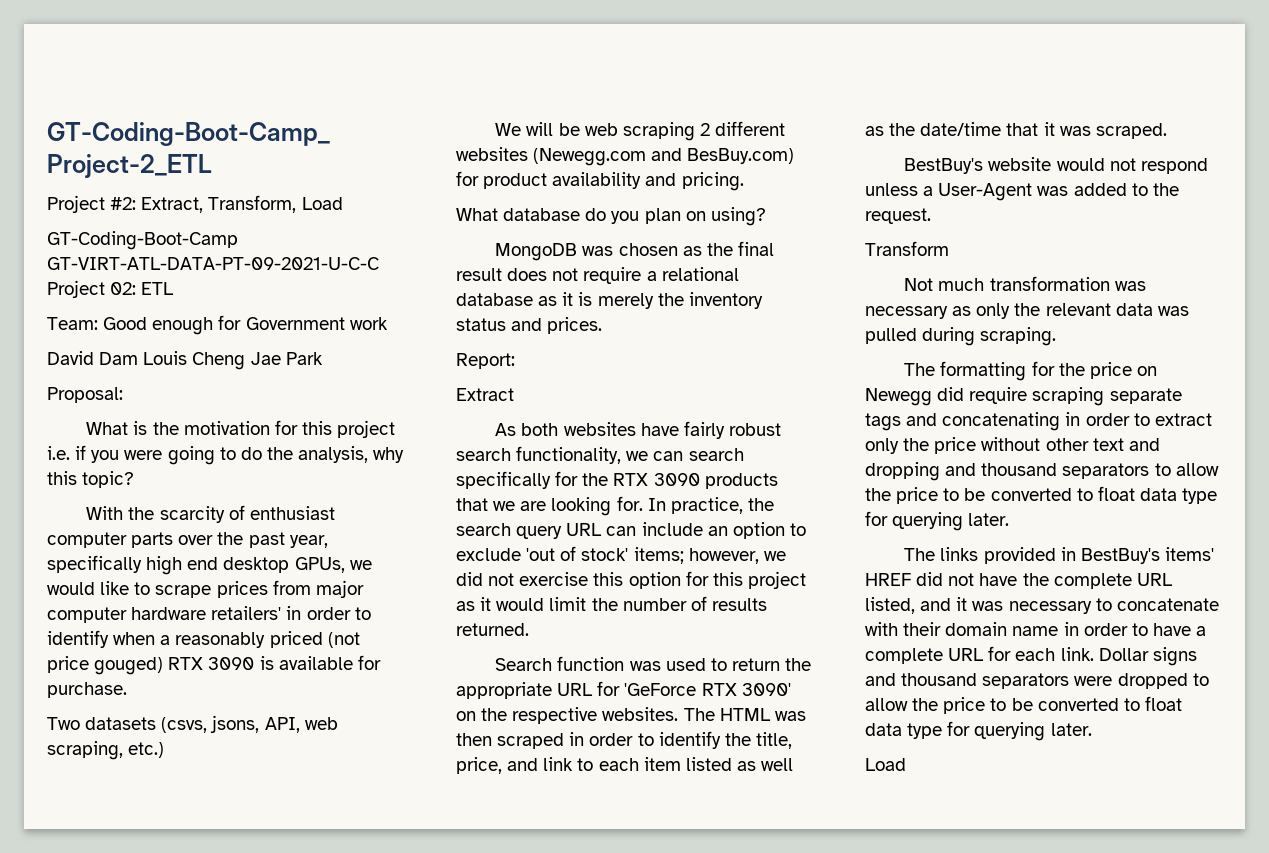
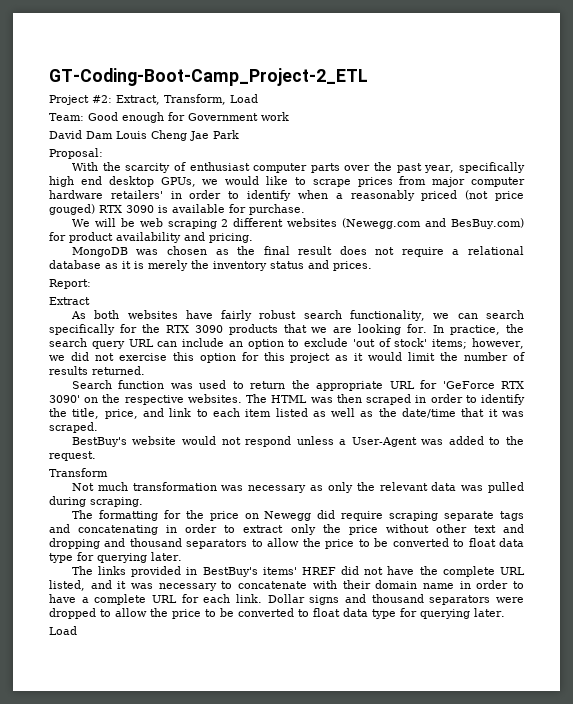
- GT-Coding-Boot-Camp GT-VIRT-ATL-DATA-PT-09-2021-U-C-C Project 02: ETL
- What is the motivation for this project i.e. if you were going to do the analysis, why this topic?
- Two datasets (csvs, jsons, API, web scraping, etc.)
- What database do you plan on using?

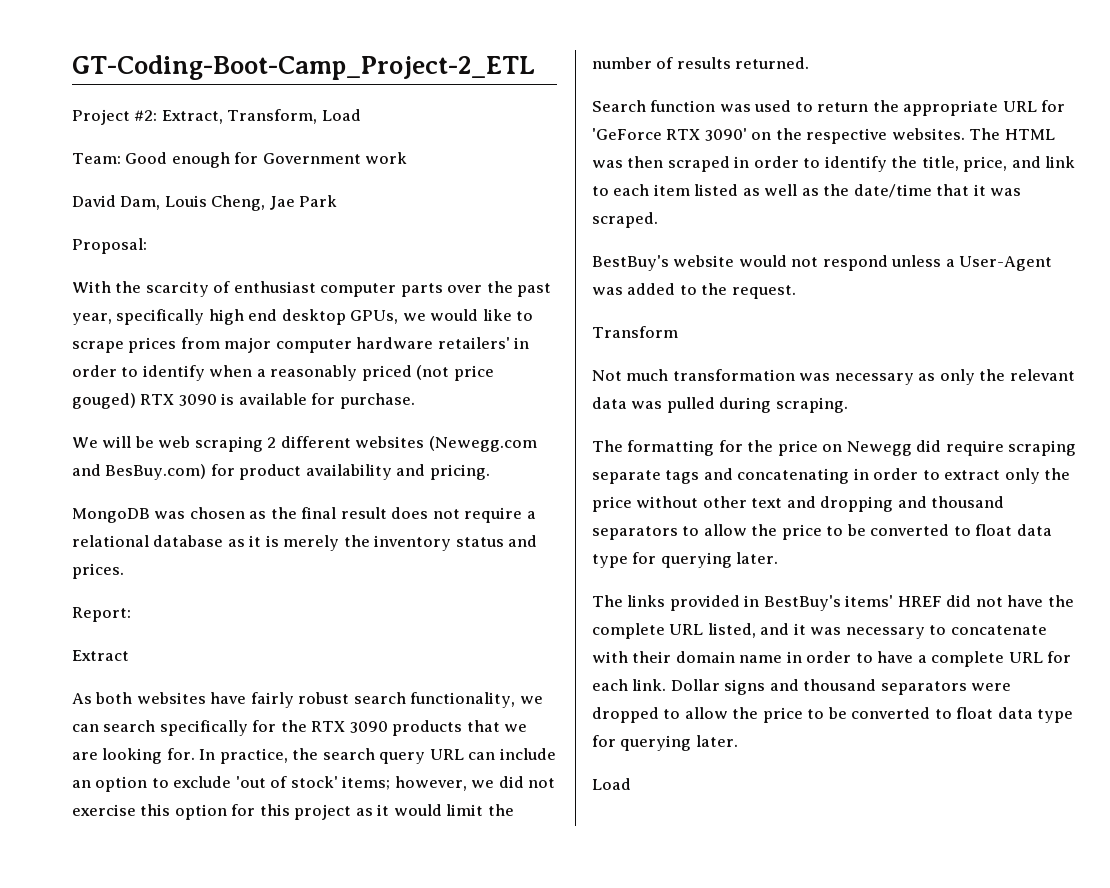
- David Dam Louis Cheng Jae Park
+ David Dam, Louis Cheng, Jae Park

